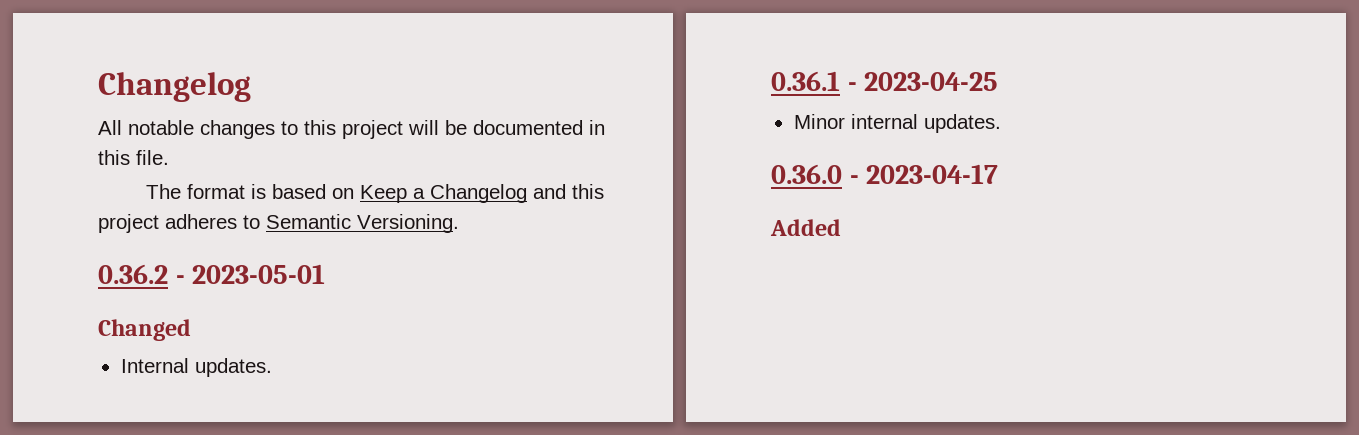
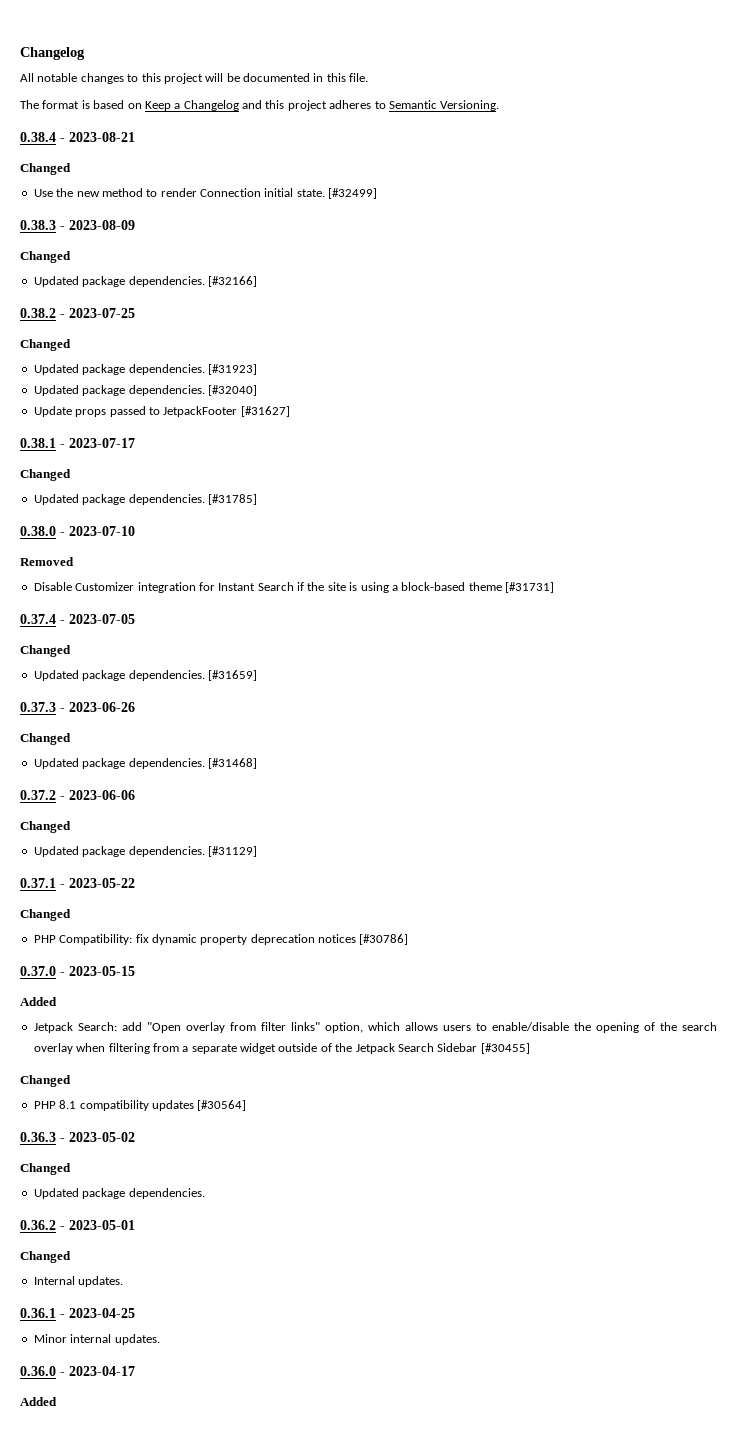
+ 0.38.4 - 2023-08-21
+ Changed
+ Use the new method to render Connection initial state. [#32499]
+ 0.38.3 - 2023-08-09
+ Changed
+ Updated package dependencies. [#32166]
+ 0.38.2 - 2023-07-25
+ Changed
+ Updated package dependencies. [#31923]
+ Updated package dependencies. [#32040]
+ Update props passed to JetpackFooter [#31627]
+ 0.38.1 - 2023-07-17
+ Changed
+ Updated package dependencies. [#31785]
+ 0.38.0 - 2023-07-10
+ Removed
+ Disable Customizer integration for Instant Search if the site is using a block-based theme [#31731]
+ 0.37.4 - 2023-07-05
+ Changed
+ Updated package dependencies. [#31659]
+ 0.37.3 - 2023-06-26
+ Changed
+ Updated package dependencies. [#31468]
+ 0.37.2 - 2023-06-06
+ Changed
+ Updated package dependencies. [#31129]
+ 0.37.1 - 2023-05-22
+ Changed
+ PHP Compatibility: fix dynamic property deprecation notices [#30786]
+ 0.37.0 - 2023-05-15
+ Added
+ Jetpack Search: add "Open overlay from filter links" option, which allows users to enable/disable the opening of the search overlay when filtering from a separate widget outside of the Jetpack Search Sidebar [#30455]
+ Changed
+ PHP 8.1 compatibility updates [#30564]
+ 0.36.3 - 2023-05-02
+ Changed
+ Updated package dependencies.

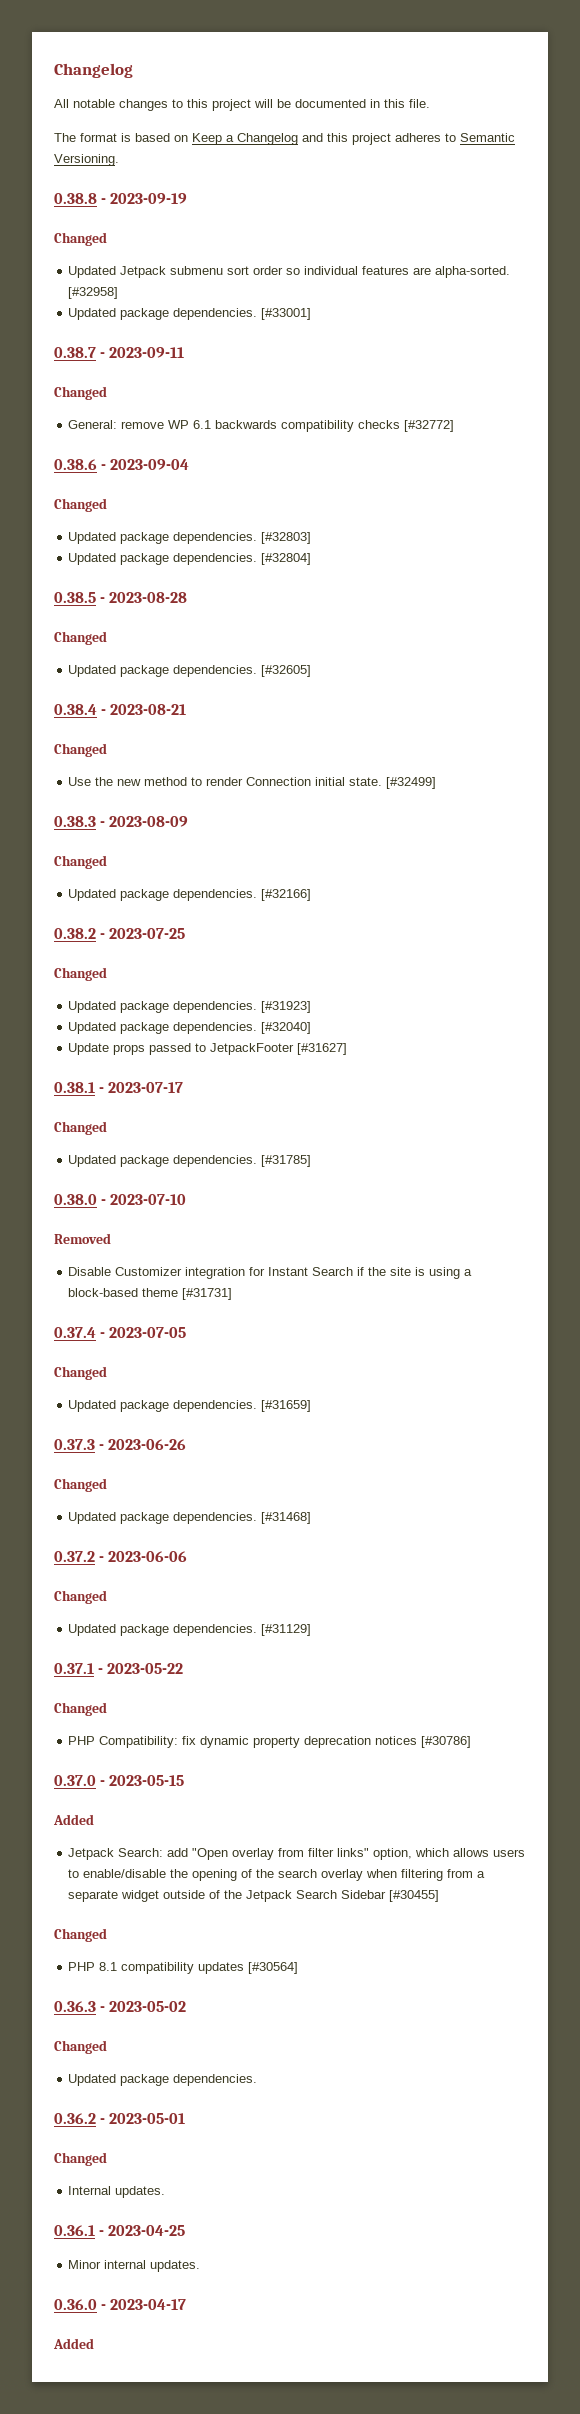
+ 0.38.8 - 2023-09-19
+ Changed
+ Updated Jetpack submenu sort order so individual features are alpha-sorted. [#32958]
+ Updated package dependencies. [#33001]
+ 0.38.7 - 2023-09-11
+ Changed
+ General: remove WP 6.1 backwards compatibility checks [#32772]
+ 0.38.6 - 2023-09-04
+ Changed
+ Updated package dependencies. [#32803]
+ Updated package dependencies. [#32804]
+ 0.38.5 - 2023-08-28
+ Changed
+ Updated package dependencies. [#32605]

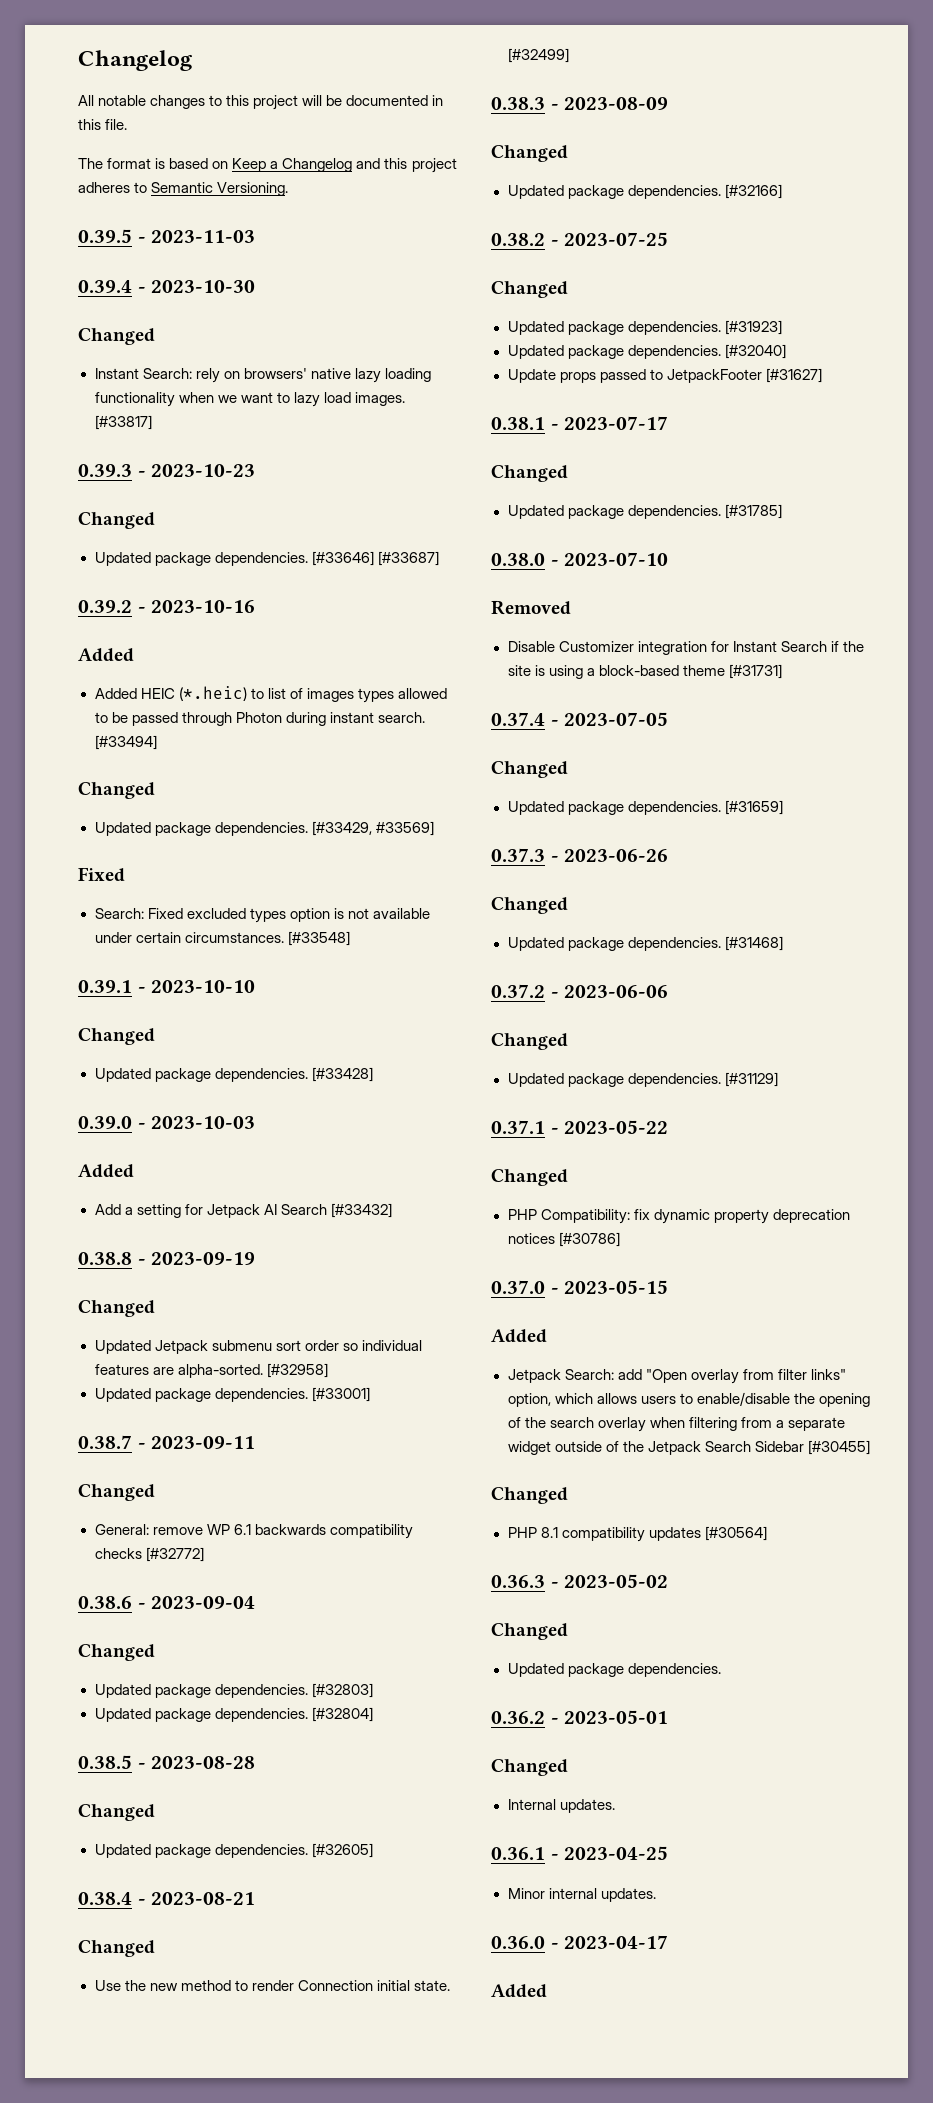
+ 0.39.5 - 2023-11-03
+ 0.39.4 - 2023-10-30
+ Changed
+ Instant Search: rely on browsers' native lazy loading functionality when we want to lazy load images. [#33817]
+ 0.39.3 - 2023-10-23
+ Changed
+ Updated package dependencies. [#33646] [#33687]
+ 0.39.2 - 2023-10-16
+ Added
+ Added HEIC (*.heic) to list of images types allowed to be passed through Photon during instant search. [#33494]
+ Changed
+ Updated package dependencies. [#33429, #33569]
+ Fixed
+ Search: Fixed excluded types option is not available under certain circumstances. [#33548]
+ 0.39.1 - 2023-10-10
+ Changed
+ Updated package dependencies. [#33428]
+ 0.39.0 - 2023-10-03
+ Added
+ Add a setting for Jetpack AI Search [#33432]

